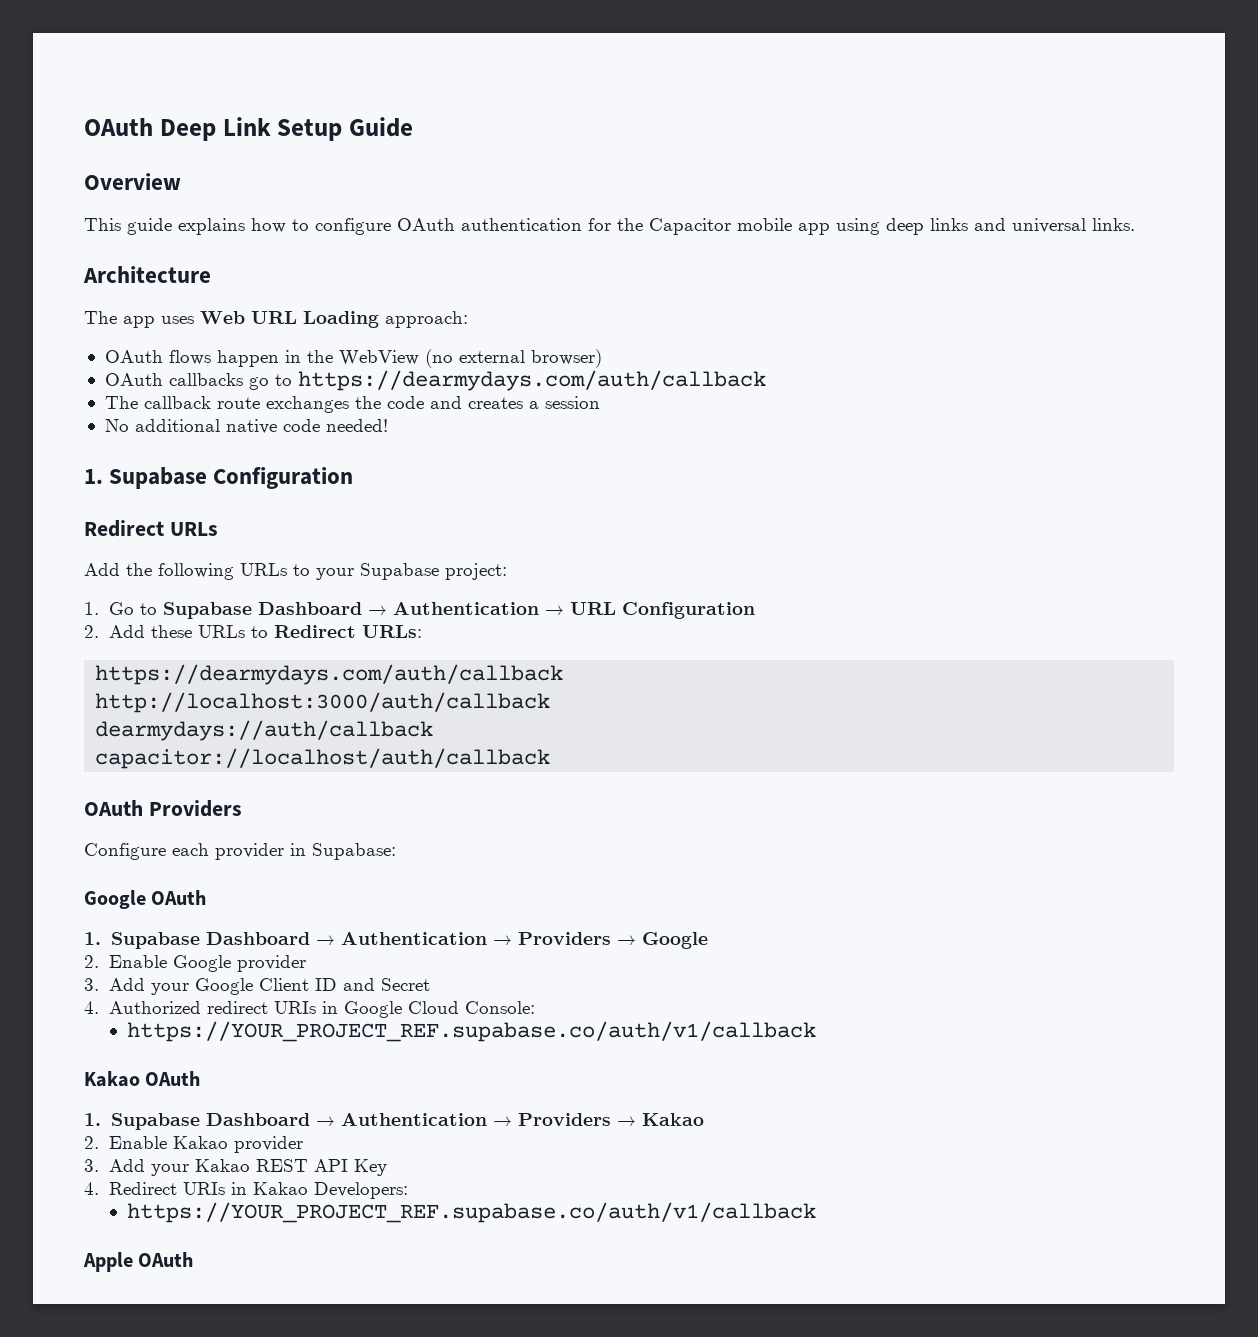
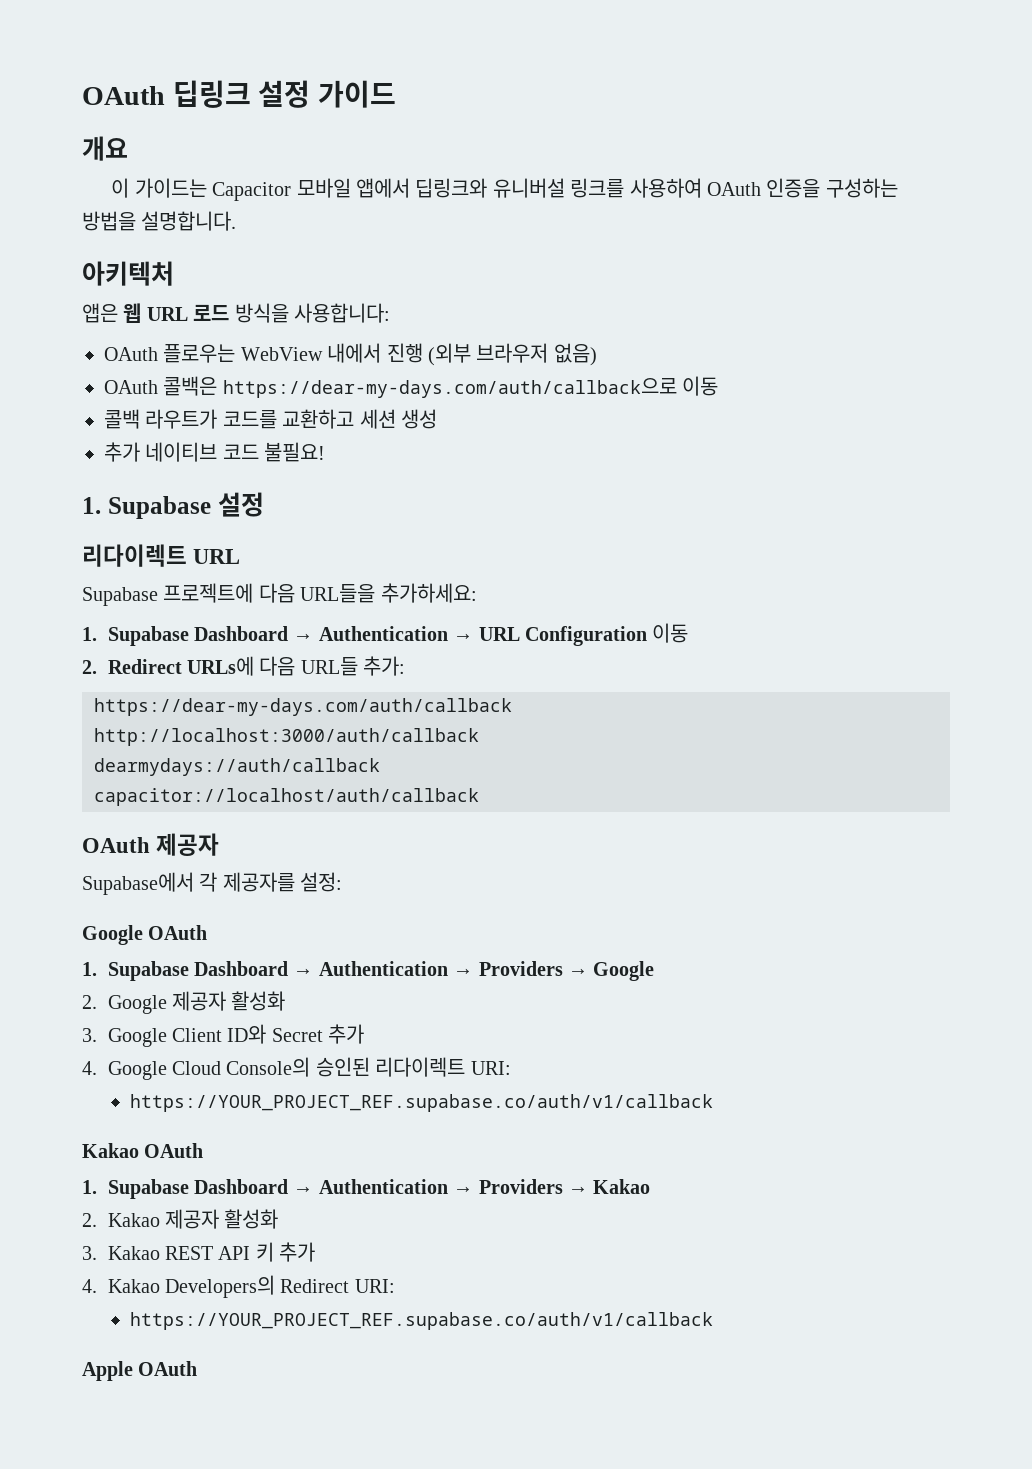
- OAuth Deep Link Setup Guide
- Overview
- This guide explains how to configure OAuth authentication for the Capacitor mobile app using deep links and universal links.
- Architecture
- The app uses Web URL Loading approach:
- OAuth flows happen in the WebView (no external browser)
- OAuth callbacks go to https://dearmydays.com/auth/callback
- The callback route exchanges the code and creates a session
- No additional native code needed!
- 1. Supabase Configuration
- Redirect URLs
- Add the following URLs to your Supabase project:
- 1. Go to Supabase Dashboard → Authentication → URL Configuration
- 2. Add these URLs to Redirect URLs:
- https://dearmydays.com/auth/callback
+ OAuth 딥링크 설정 가이드
+ 개요
+ 이 가이드는 Capacitor 모바일 앱에서 딥링크와 유니버설 링크를 사용하여 OAuth 인증을 구성하는 방법을 설명합니다.
+ 아키텍처
+ 앱은 웹 URL 로드 방식을 사용합니다:
+ OAuth 플로우는 WebView 내에서 진행 (외부 브라우저 없음)
+ OAuth 콜백은 https://dear-my-days.com/auth/callback으로 이동
+ 콜백 라우트가 코드를 교환하고 세션 생성
+ 추가 네이티브 코드 불필요!
+ 1. Supabase 설정
+ 리다이렉트 URL
+ Supabase 프로젝트에 다음 URL들을 추가하세요:
+ 1. Supabase Dashboard → Authentication → URL Configuration 이동
+ 2. Redirect URLs에 다음 URL들 추가:
+ https://dear-my-days.com/auth/callback
  http://localhost:3000/auth/callback
  dearmydays://auth/callback
  capacitor://localhost/auth/callback
- OAuth Providers
- Configure each provider in Supabase:
+ OAuth 제공자
+ Supabase에서 각 제공자를 설정:
- 2. Enable Google provider
- 3. Add your Google Client ID and Secret
- 4. Authorized redirect URIs in Google Cloud Console:
+ 2. Google 제공자 활성화
+ 3. Google Client ID와 Secret 추가
+ 4. Google Cloud Console의 승인된 리다이렉트 URI:
- 2. Enable Kakao provider
- 3. Add your Kakao REST API Key
- 4. Redirect URIs in Kakao Developers:
+ 2. Kakao 제공자 활성화
+ 3. Kakao REST API 키 추가
+ 4. Kakao Developers의 Redirect URI:

